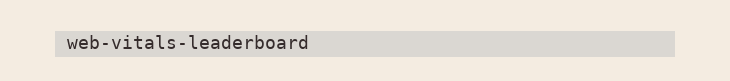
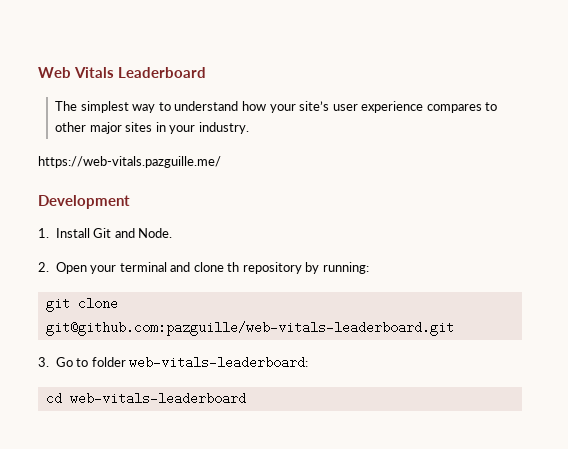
- web-vitals-leaderboard
+ Web Vitals Leaderboard
+ The simplest way to understand how your site’s user experience compares to other major sites in your industry.
+ https://web-vitals.pazguille.me/
+ Development
+ 1. Install Git and Node.
+ 2. Open your terminal and clone th repository by running:
+ git clone git@github.com:pazguille/web-vitals-leaderboard.git
+ 3. Go to folder web-vitals-leaderboard:
+ cd web-vitals-leaderboard

